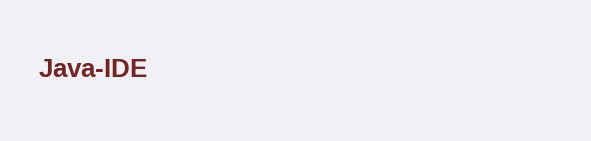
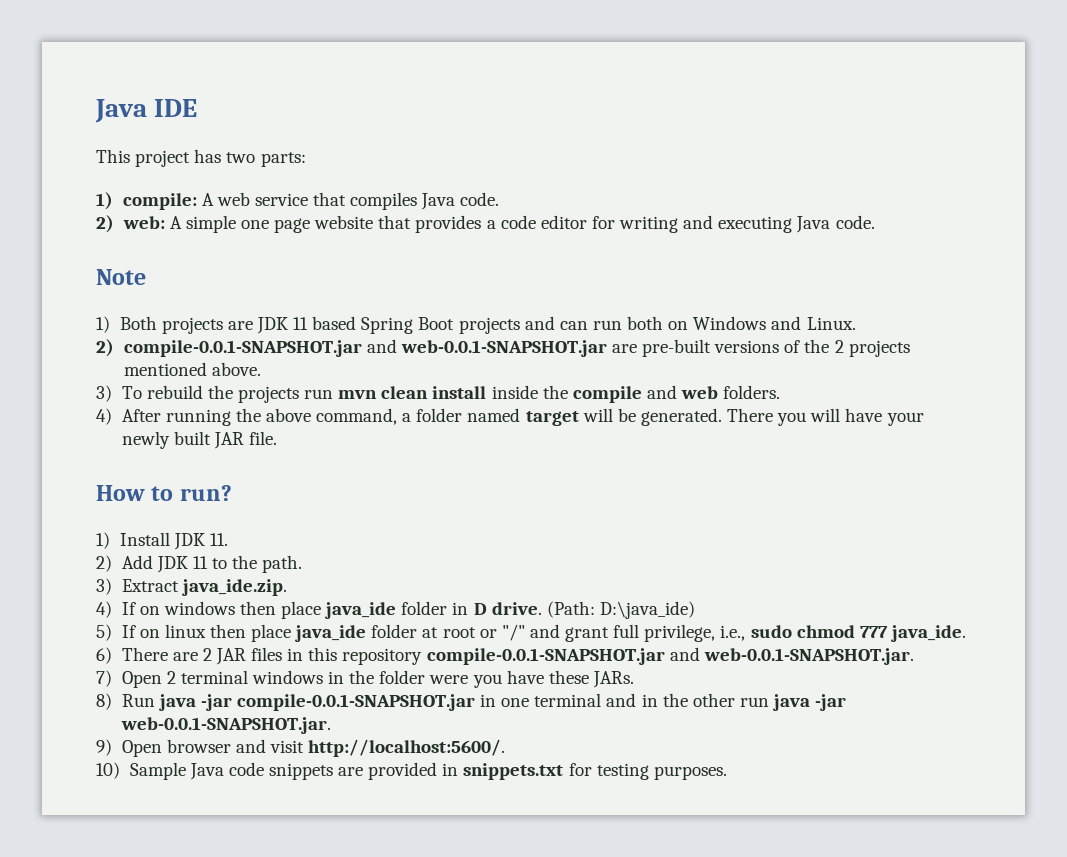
- Java-IDE
+ Java IDE
+ This project has two parts:
+ 1) compile: A web service that compiles Java code.
+ 2) web: A simple one page website that provides a code editor for writing and executing Java code.
+ Note
+ 1) Both projects are JDK 11 based Spring Boot projects and can run both on Windows and Linux.
+ 2) compile-0.0.1-SNAPSHOT.jar and web-0.0.1-SNAPSHOT.jar are pre-built versions of the 2 projects mentioned above.
+ 3) To rebuild the projects run mvn clean install inside the compile and web folders.
+ 4) After running the above command, a folder named target will be generated. There you will have your newly built JAR file.
+ How to run?
+ 1) Install JDK 11.
+ 2) Add JDK 11 to the path.
+ 3) Extract java_ide.zip.
+ 4) If on windows then place java_ide folder in D drive. (Path: D:\java_ide)
+ 5) If on linux then place java_ide folder at root or "/" and grant full privilege, i.e., sudo chmod 777 java_ide.
+ 6) There are 2 JAR files in this repository compile-0.0.1-SNAPSHOT.jar and web-0.0.1-SNAPSHOT.jar.
+ 7) Open 2 terminal windows in the folder were you have these JARs.
+ 8) Run java -jar compile-0.0.1-SNAPSHOT.jar in one terminal and in the other run java -jar web-0.0.1-SNAPSHOT.jar.
+ 9) Open browser and visit http://localhost:5600/.
+ 10) Sample Java code snippets are provided in snippets.txt for testing purposes.

